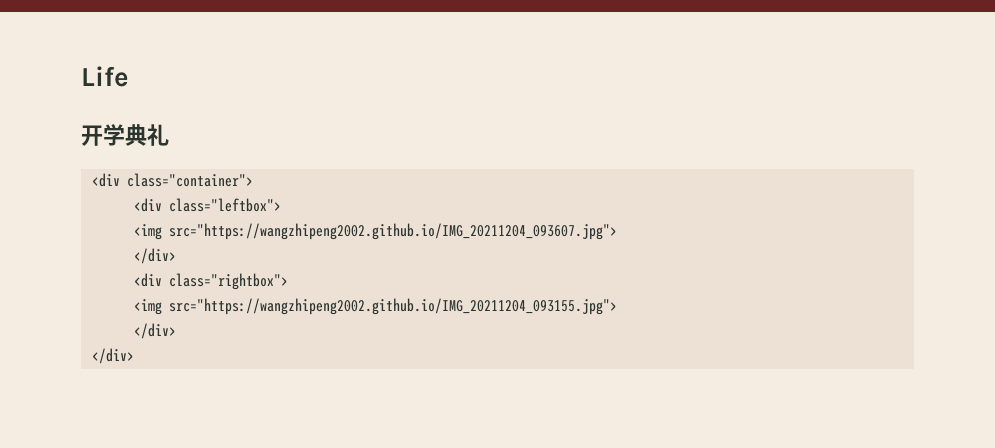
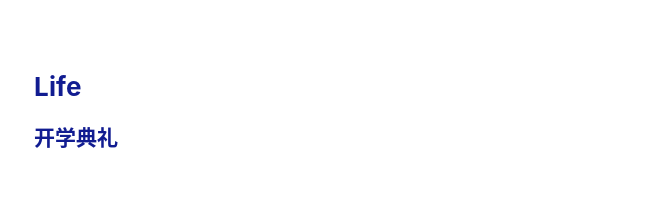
- <div class="container">
- <div class="leftbox">
- <img src="https://wangzhipeng2002.github.io/IMG_20211204_093607.jpg">
- </div>
- <div class="rightbox">
- <img src="https://wangzhipeng2002.github.io/IMG_20211204_093155.jpg">
- </div>
- </div>

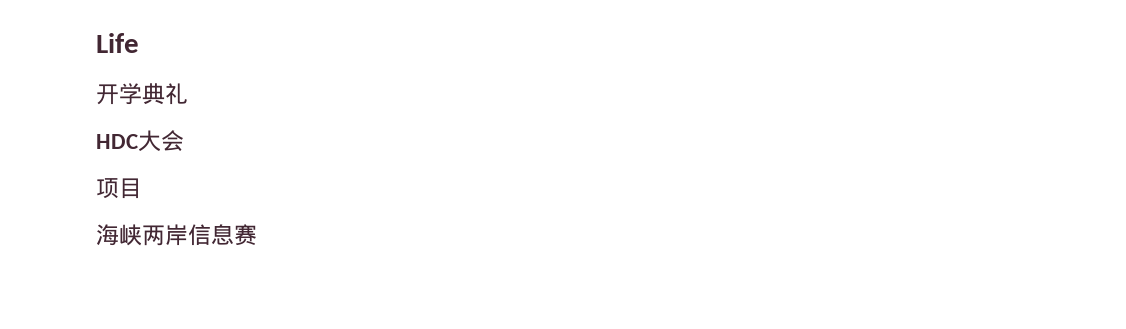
+ HDC大会
+ 项目
+ 海峡两岸信息赛

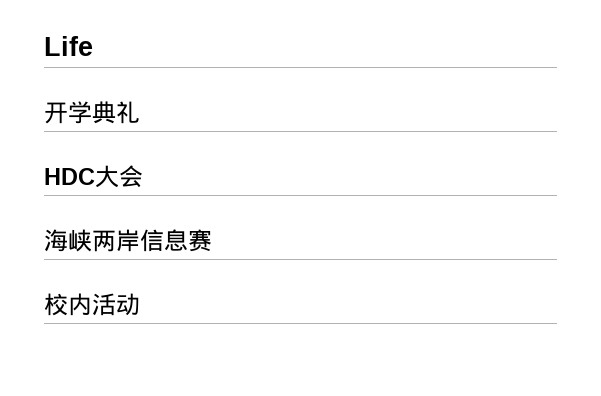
- 项目
+ 校内活动

